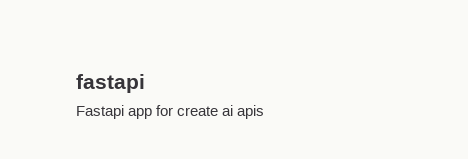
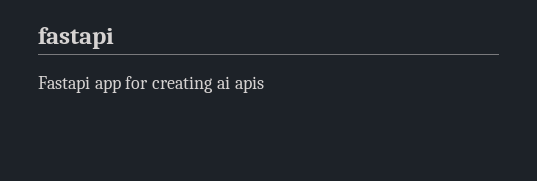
- Fastapi app for create ai apis
+ Fastapi app for creating ai apis

